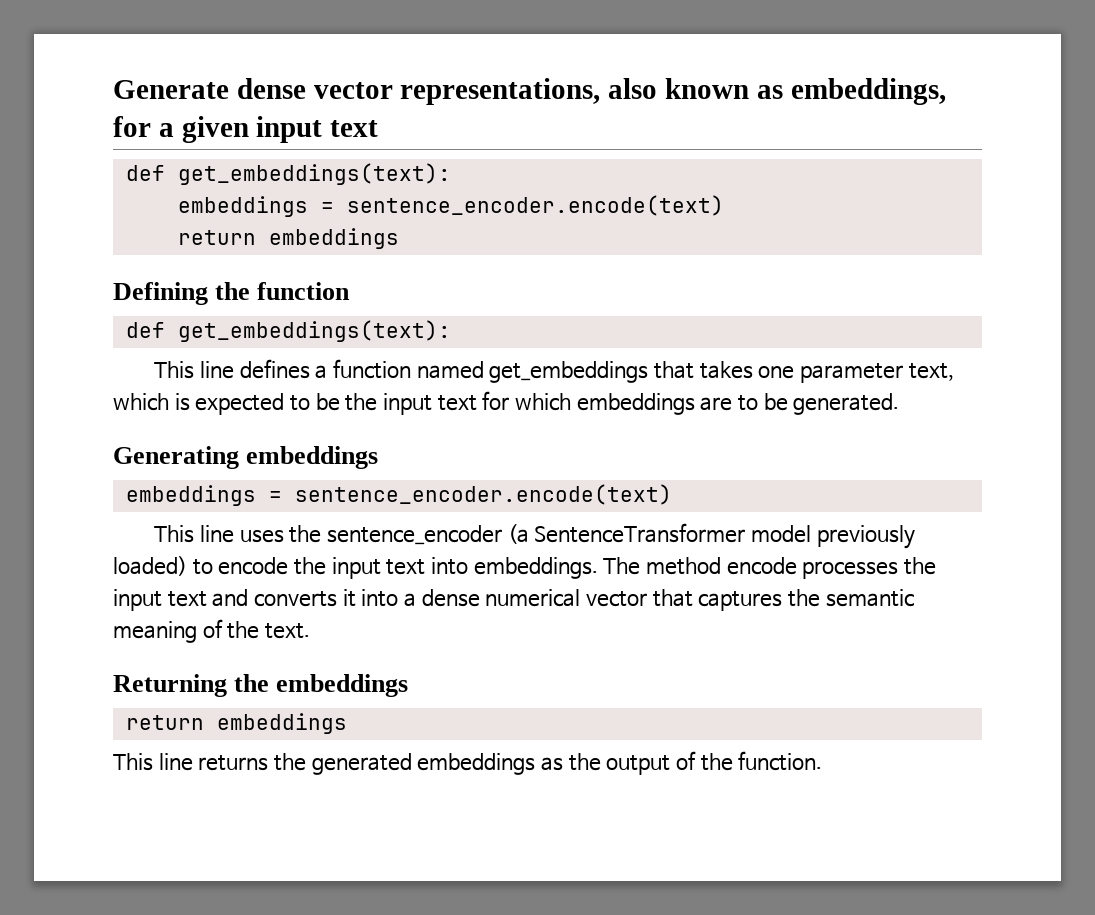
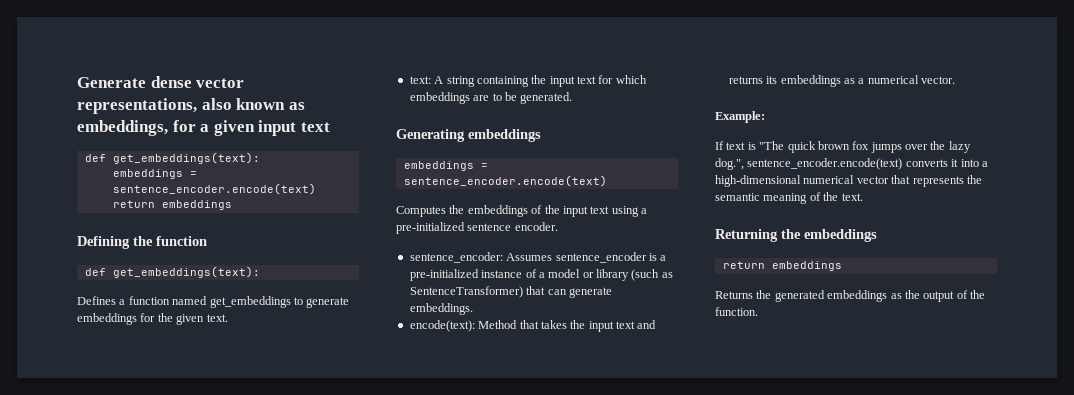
- This line defines a function named get_embeddings that takes one parameter text, which is expected to be the input text for which embeddings are to be generated.
+ Defines a function named get_embeddings to generate embeddings for the given text.
+ text: A string containing the input text for which embeddings are to be generated.
- This line uses the sentence_encoder (a SentenceTransformer model previously loaded) to encode the input text into embeddings. The method encode processes the input text and converts it into a dense numerical vector that captures the semantic meaning of the text.
+ Computes the embeddings of the input text using a pre-initialized sentence encoder.
+ sentence_encoder: Assumes sentence_encoder is a pre-initialized instance of a model or library (such as SentenceTransformer) that can generate embeddings.
+ encode(text): Method that takes the input text and returns its embeddings as a numerical vector.
+ Example:
+ If text is "The quick brown fox jumps over the lazy dog.", sentence_encoder.encode(text) converts it into a high-dimensional numerical vector that represents the semantic meaning of the text.
- This line returns the generated embeddings as the output of the function.
+ Returns the generated embeddings as the output of the function.

